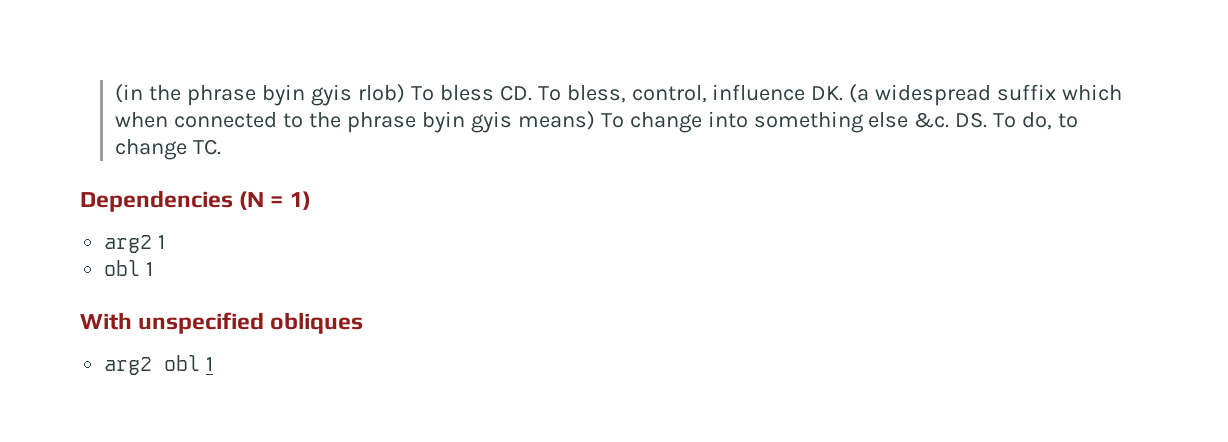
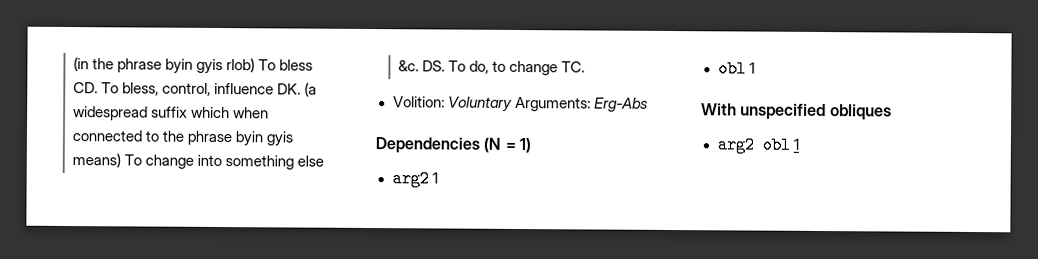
+ Volition: Voluntary Arguments: Erg-Abs

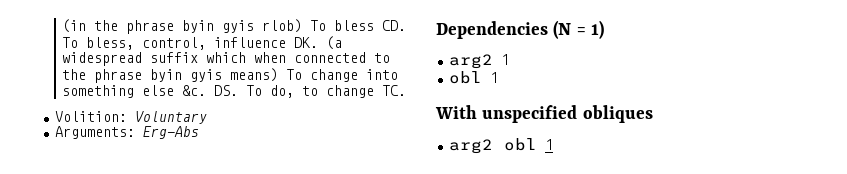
- Volition: Voluntary Arguments: Erg-Abs
+ Volition: Voluntary
+ Arguments: Erg-Abs

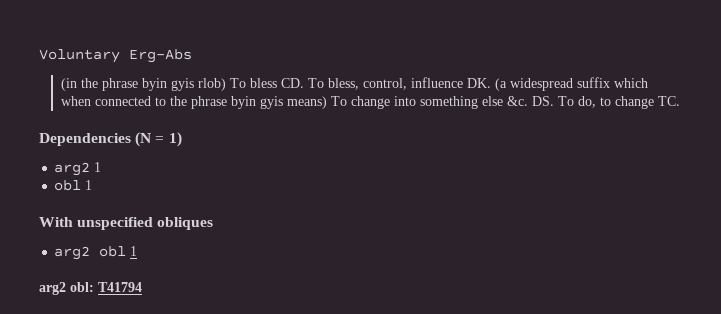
+ Voluntary Erg-Abs
- Volition: Voluntary
- Arguments: Erg-Abs
+ arg2 obl: T41794

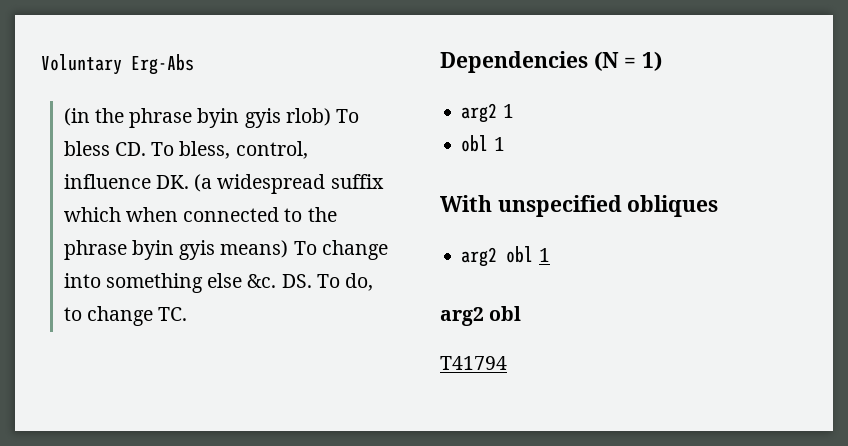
  arg2 obl 1
- arg2 obl: T41794
+ arg2 obl
+ T41794

